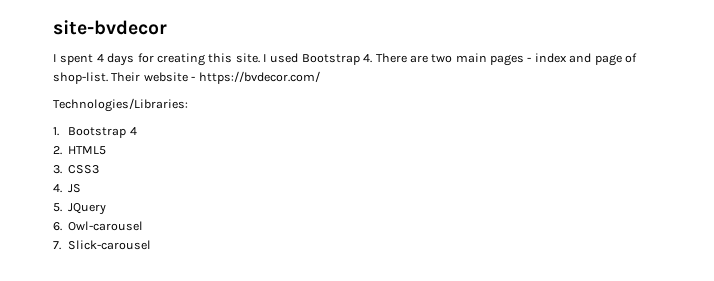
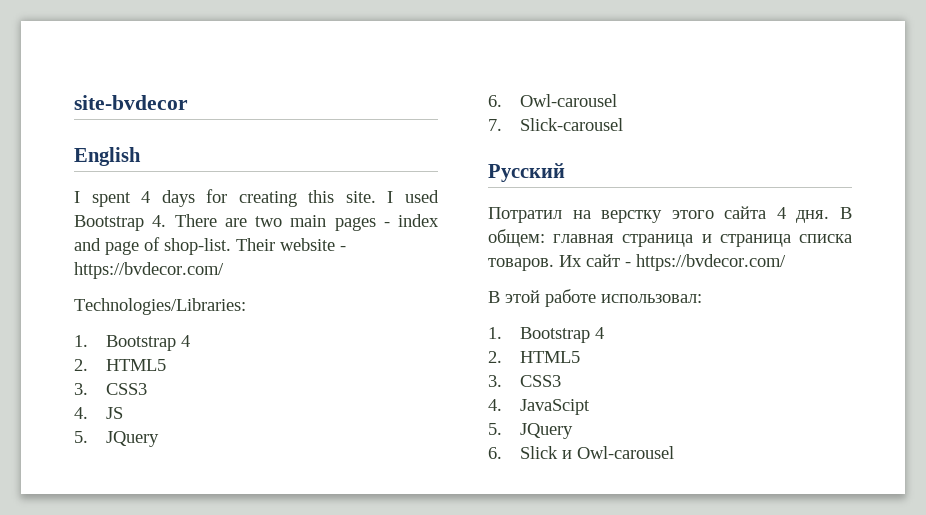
+ English
+ Русский
+ Потратил на верстку этого сайта 4 дня. В общем: главная страница и страница списка товаров. Их сайт - https://bvdecor.com/
+ В этой работе использовал:
+ 1. Bootstrap 4
+ 2. HTML5
+ 3. CSS3
+ 4. JavaScipt
+ 5. JQuery
+ 6. Slick и Owl-carousel

